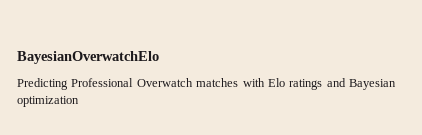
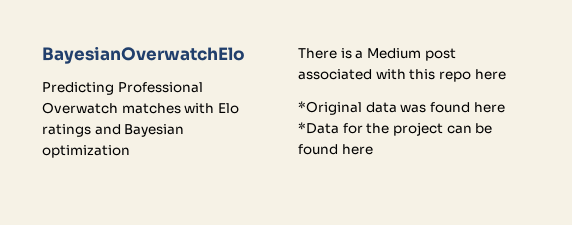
+ There is a Medium post associated with this repo here
+ *Original data was found here *Data for the project can be found here

